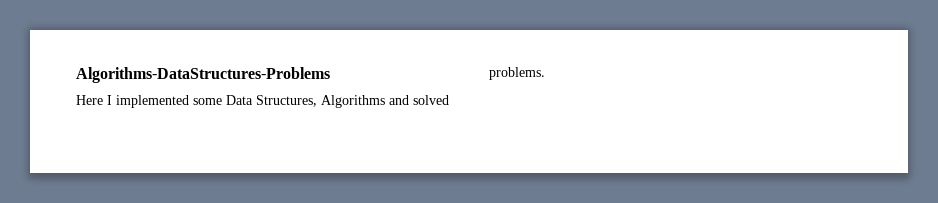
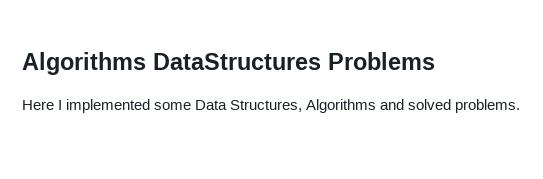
- Algorithms-DataStructures-Problems
+ Algorithms DataStructures Problems

